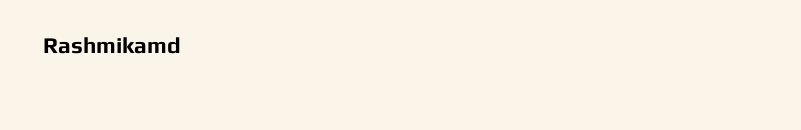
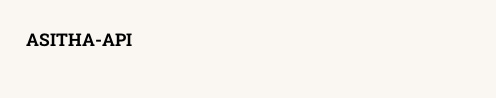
- Rashmikamd
+ ASITHA-API

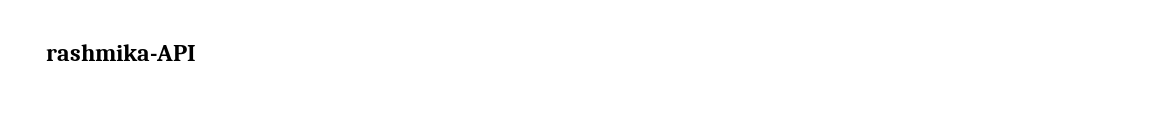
- ASITHA-API
+ rashmika-API

